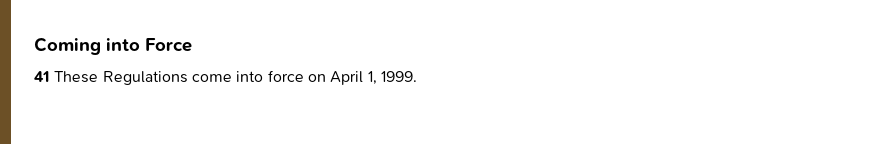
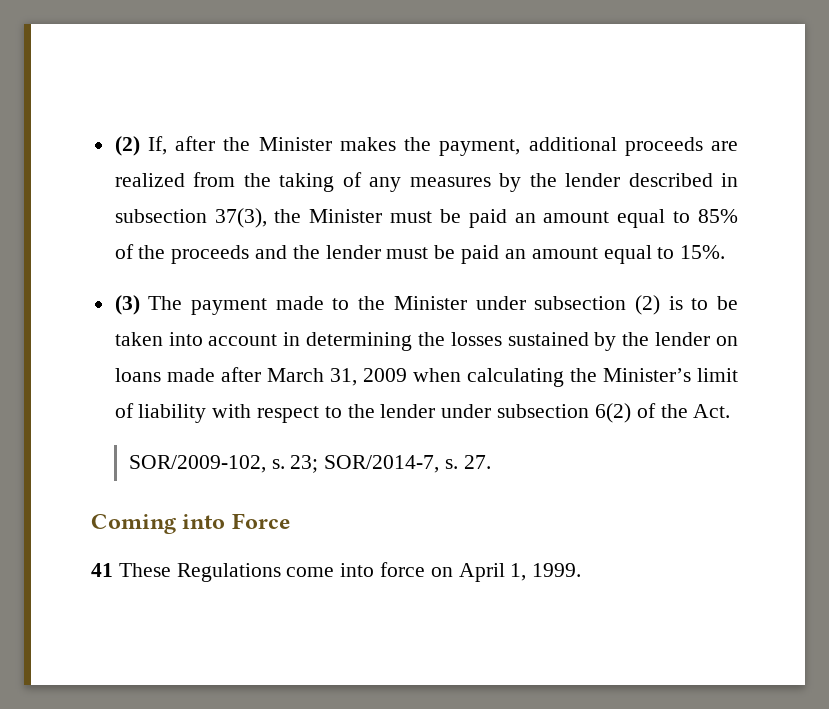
+ (2) If, after the Minister makes the payment, additional proceeds are realized from the taking of any measures by the lender described in subsection 37(3), the Minister must be paid an amount equal to 85% of the proceeds and the lender must be paid an amount equal to 15%.
+ (3) The payment made to the Minister under subsection (2) is to be taken into account in determining the losses sustained by the lender on loans made after March 31, 2009 when calculating the Minister’s limit of liability with respect to the lender under subsection 6(2) of the Act.
+ SOR/2009-102, s. 23; SOR/2014-7, s. 27.

